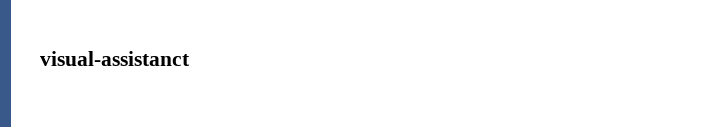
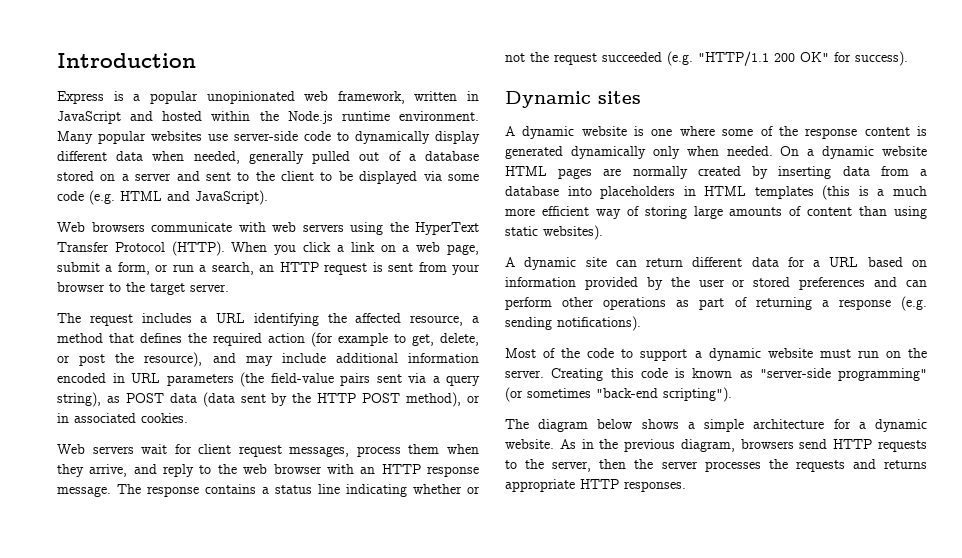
- visual-assistanct
+ Introduction
+ Express is a popular unopinionated web framework, written in JavaScript and hosted within the Node.js runtime environment. Many popular websites use server-side code to dynamically display different data when needed, generally pulled out of a database stored on a server and sent to the client to be displayed via some code (e.g. HTML and JavaScript).
+ Web browsers communicate with web servers using the HyperText Transfer Protocol (HTTP). When you click a link on a web page, submit a form, or run a search, an HTTP request is sent from your browser to the target server.
+ The request includes a URL identifying the affected resource, a method that defines the required action (for example to get, delete, or post the resource), and may include additional information encoded in URL parameters (the field-value pairs sent via a query string), as POST data (data sent by the HTTP POST method), or in associated cookies.
+ Web servers wait for client request messages, process them when they arrive, and reply to the web browser with an HTTP response message. The response contains a status line indicating whether or not the request succeeded (e.g. "HTTP/1.1 200 OK" for success).
+ Dynamic sites
+ A dynamic website is one where some of the response content is generated dynamically only when needed. On a dynamic website HTML pages are normally created by inserting data from a database into placeholders in HTML templates (this is a much more efficient way of storing large amounts of content than using static websites).
+ A dynamic site can return different data for a URL based on information provided by the user or stored preferences and can perform other operations as part of returning a response (e.g. sending notifications).
+ Most of the code to support a dynamic website must run on the server. Creating this code is known as "server-side programming" (or sometimes "back-end scripting").
+ The diagram below shows a simple architecture for a dynamic website. As in the previous diagram, browsers send HTTP requests to the server, then the server processes the requests and returns appropriate HTTP responses.

